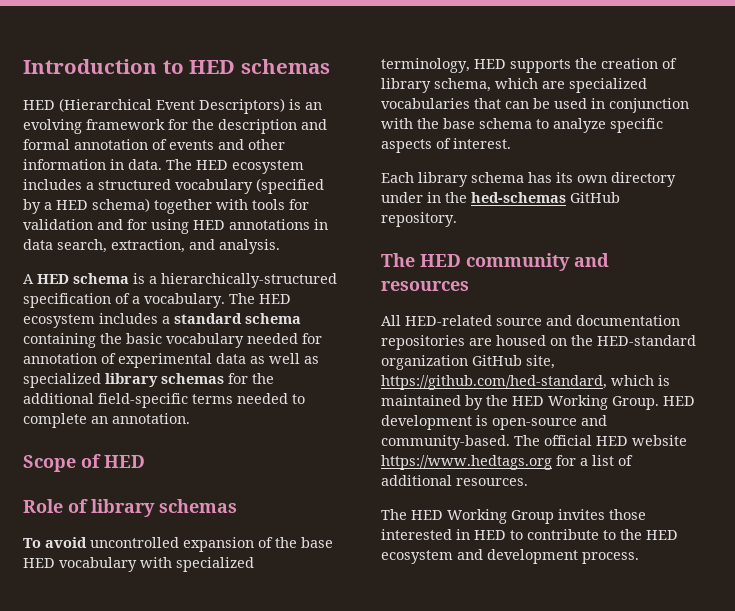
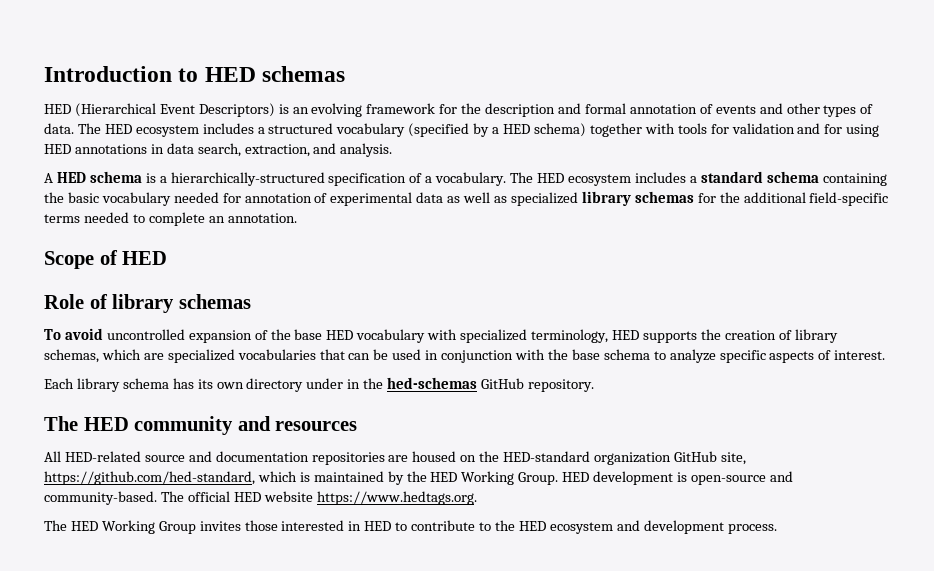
- HED (Hierarchical Event Descriptors) is an evolving framework for the description and formal annotation of events and other information in data.
+ HED (Hierarchical Event Descriptors) is an evolving framework for the description and formal annotation of events and other types of data.
- To avoid uncontrolled expansion of the base HED vocabulary with specialized terminology, HED supports the creation of library schema, which are specialized vocabularies that can be used in conjunction with the base schema to analyze specific aspects of interest.
+ To avoid uncontrolled expansion of the base HED vocabulary with specialized terminology, HED supports the creation of library schemas, which are specialized vocabularies that can be used in conjunction with the base schema to analyze specific aspects of interest.
- The official HED website https://www.hedtags.org for a list of additional resources.
+ The official HED website https://www.hedtags.org.

